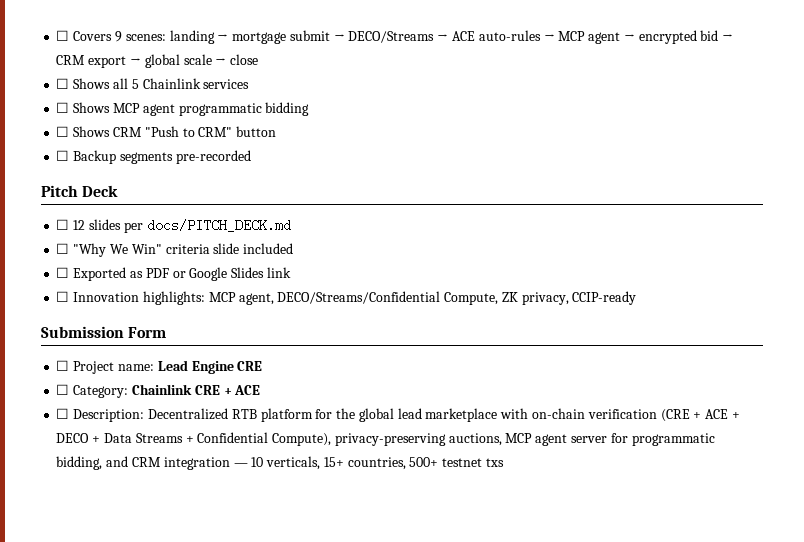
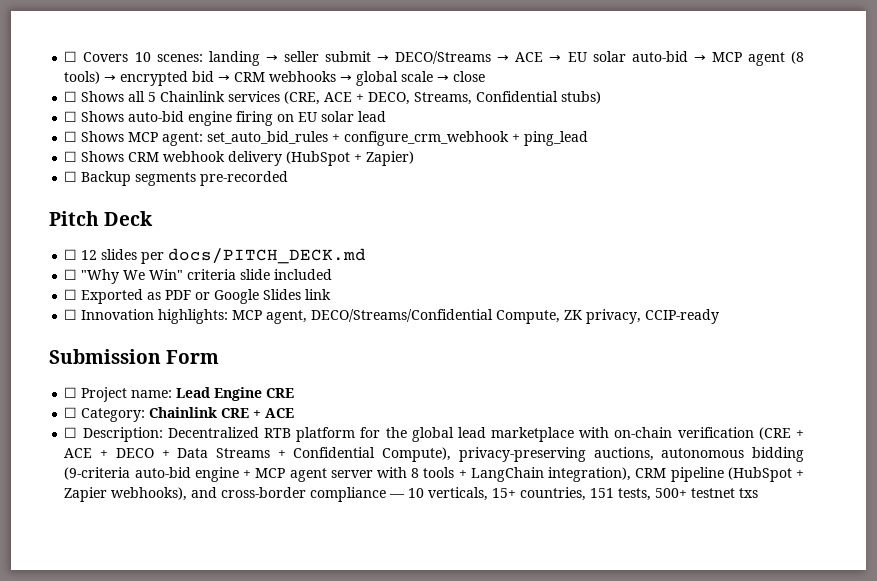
- ☐ Covers 9 scenes: landing → mortgage submit → DECO/Streams → ACE auto-rules → MCP agent → encrypted bid → CRM export → global scale → close
+ ☐ Covers 10 scenes: landing → seller submit → DECO/Streams → ACE → EU solar auto-bid → MCP agent (8 tools) → encrypted bid → CRM webhooks → global scale → close
- ☐ Shows all 5 Chainlink services
- ☐ Shows MCP agent programmatic bidding
- ☐ Shows CRM "Push to CRM" button
+ ☐ Shows all 5 Chainlink services (CRE, ACE + DECO, Streams, Confidential stubs)
+ ☐ Shows auto-bid engine firing on EU solar lead
+ ☐ Shows MCP agent: set_auto_bid_rules + configure_crm_webhook + ping_lead
+ ☐ Shows CRM webhook delivery (HubSpot + Zapier)
- ☐ Description: Decentralized RTB platform for the global lead marketplace with on-chain verification (CRE + ACE + DECO + Data Streams + Confidential Compute), privacy-preserving auctions, MCP agent server for programmatic bidding, and CRM integration — 10 verticals, 15+ countries, 500+ testnet txs
+ ☐ Description: Decentralized RTB platform for the global lead marketplace with on-chain verification (CRE + ACE + DECO + Data Streams + Confidential Compute), privacy-preserving auctions, autonomous bidding (9-criteria auto-bid engine + MCP agent server with 8 tools + LangChain integration), CRM pipeline (HubSpot + Zapier webhooks), and cross-border compliance — 10 verticals, 15+ countries, 151 tests, 500+ testnet txs

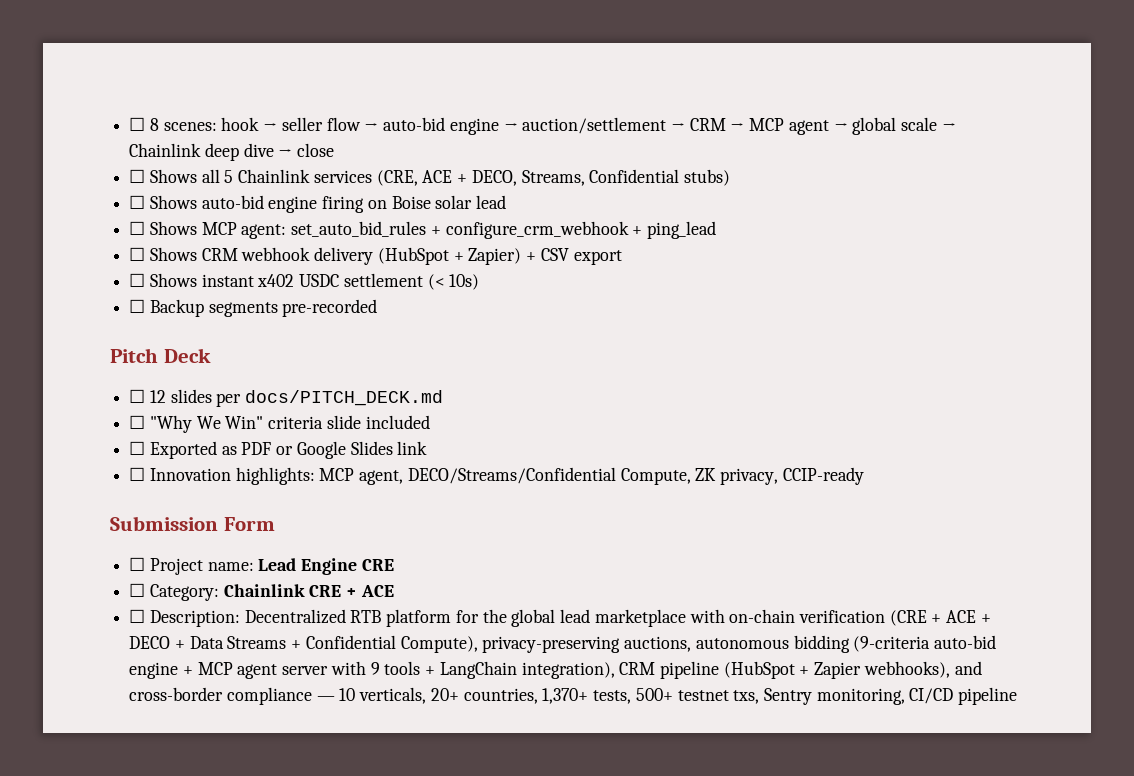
- ☐ Covers 10 scenes: landing → seller submit → DECO/Streams → ACE → EU solar auto-bid → MCP agent (8 tools) → encrypted bid → CRM webhooks → global scale → close
+ ☐ 8 scenes: hook → seller flow → auto-bid engine → auction/settlement → CRM → MCP agent → global scale → Chainlink deep dive → close
- ☐ Shows auto-bid engine firing on EU solar lead
+ ☐ Shows auto-bid engine firing on Boise solar lead
- ☐ Shows CRM webhook delivery (HubSpot + Zapier)
+ ☐ Shows CRM webhook delivery (HubSpot + Zapier) + CSV export
+ ☐ Shows instant x402 USDC settlement (< 10s)
- ☐ Description: Decentralized RTB platform for the global lead marketplace with on-chain verification (CRE + ACE + DECO + Data Streams + Confidential Compute), privacy-preserving auctions, autonomous bidding (9-criteria auto-bid engine + MCP agent server with 8 tools + LangChain integration), CRM pipeline (HubSpot + Zapier webhooks), and cross-border compliance — 10 verticals, 15+ countries, 151 tests, 500+ testnet txs
+ ☐ Description: Decentralized RTB platform for the global lead marketplace with on-chain verification (CRE + ACE + DECO + Data Streams + Confidential Compute), privacy-preserving auctions, autonomous bidding (9-criteria auto-bid engine + MCP agent server with 9 tools + LangChain integration), CRM pipeline (HubSpot + Zapier webhooks), and cross-border compliance — 10 verticals, 20+ countries, 1,370+ tests, 500+ testnet txs, Sentry monitoring, CI/CD pipeline

